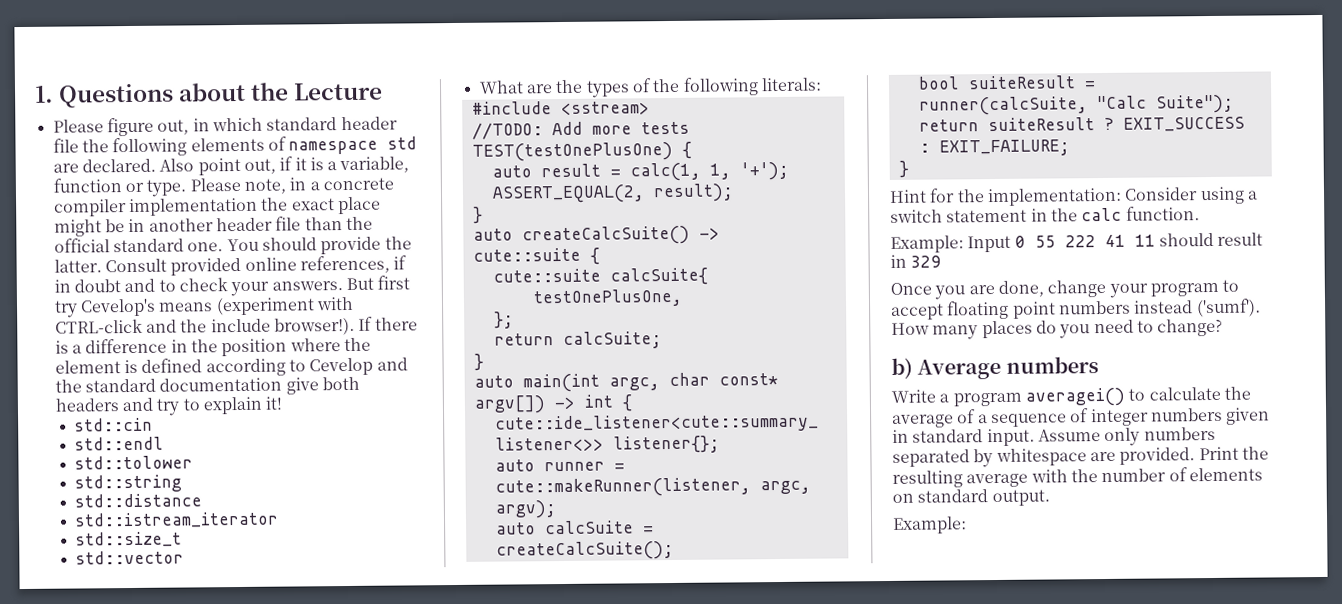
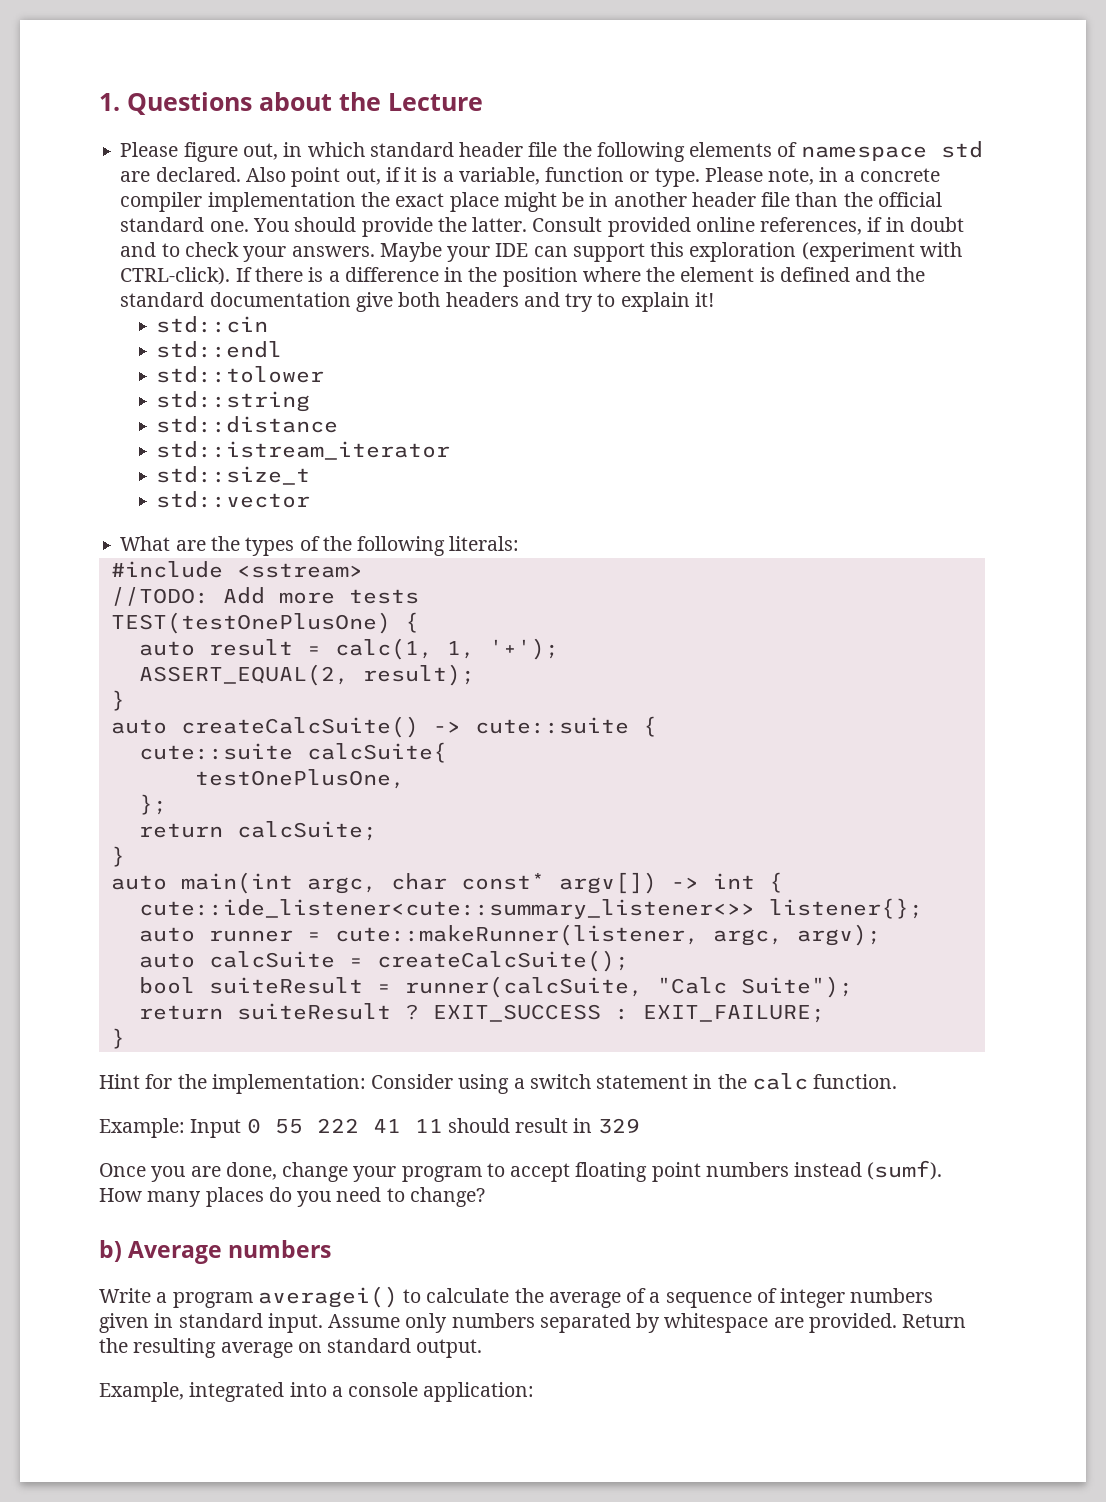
- But first try Cevelop's means (experiment with CTRL-click and the include browser!).
+ Maybe your IDE can support this exploration (experiment with CTRL-click).
- If there is a difference in the position where the element is defined according to Cevelop and the standard documentation give both headers and try to explain it!
+ If there is a difference in the position where the element is defined and the standard documentation give both headers and try to explain it!
- Once you are done, change your program to accept floating point numbers instead ('sumf').
+ Once you are done, change your program to accept floating point numbers instead (sumf).
- Print the resulting average with the number of elements on standard output.
- Example:
+ Return the resulting average on standard output.
+ Example, integrated into a console application:

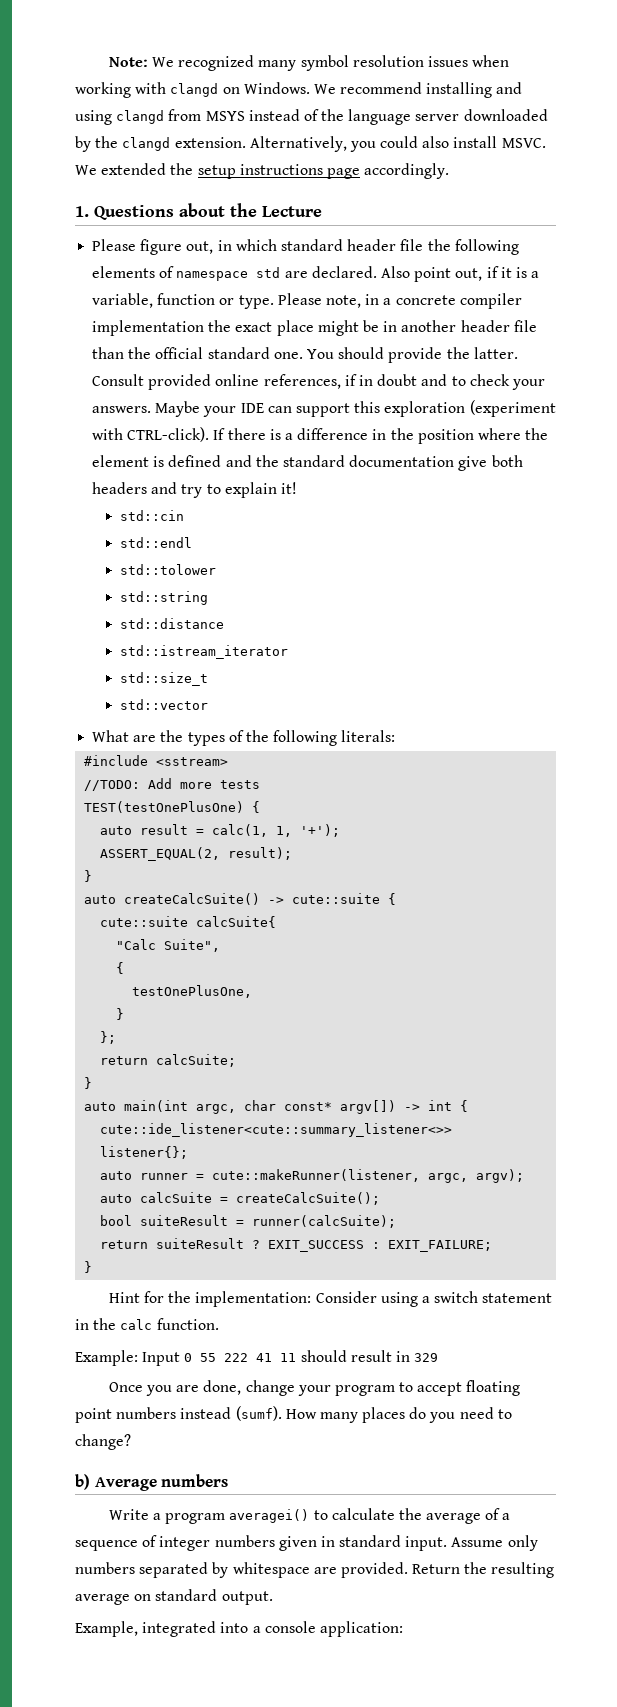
+ Note: We recognized many symbol resolution issues when working with clangd on Windows. We recommend installing and using clangd from MSYS instead of the language server downloaded by the clangd extension. Alternatively, you could also install MSVC. We extended the setup instructions page accordingly.
+ "Calc Suite",
+ {
  testOnePlusOne,
+ }
- bool suiteResult = runner(calcSuite, "Calc Suite");
+ bool suiteResult = runner(calcSuite);

